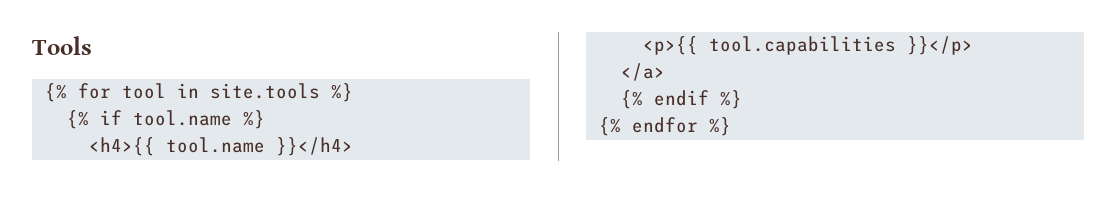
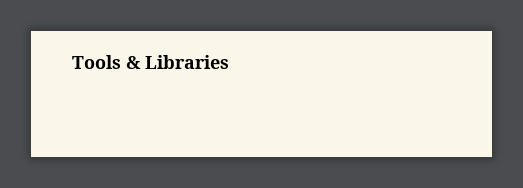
- Tools
- {% for tool in site.tools %}
- {% if tool.name %}
- <h4>{{ tool.name }}</h4>
- <p>{{ tool.capabilities }}</p>
- </a>
- {% endif %}
- {% endfor %}
+ Tools & Libraries

